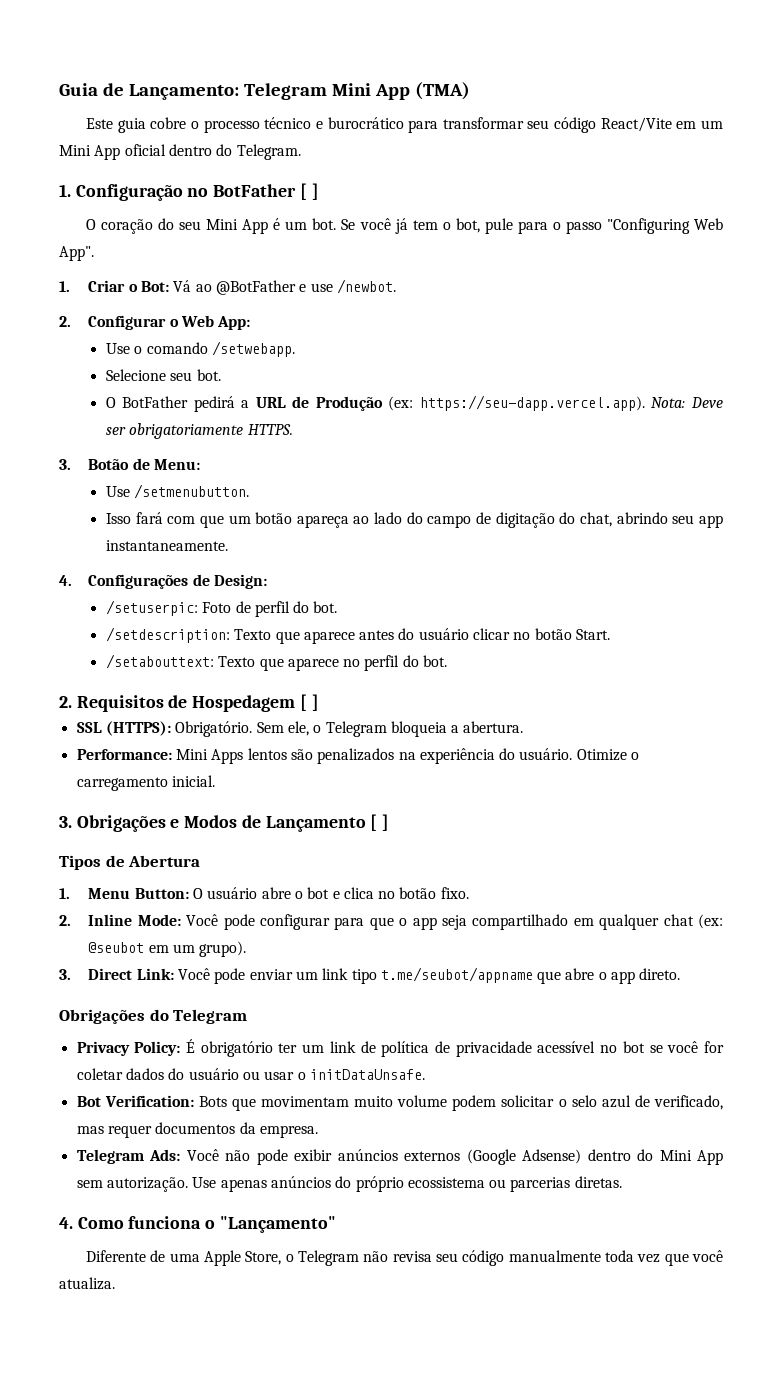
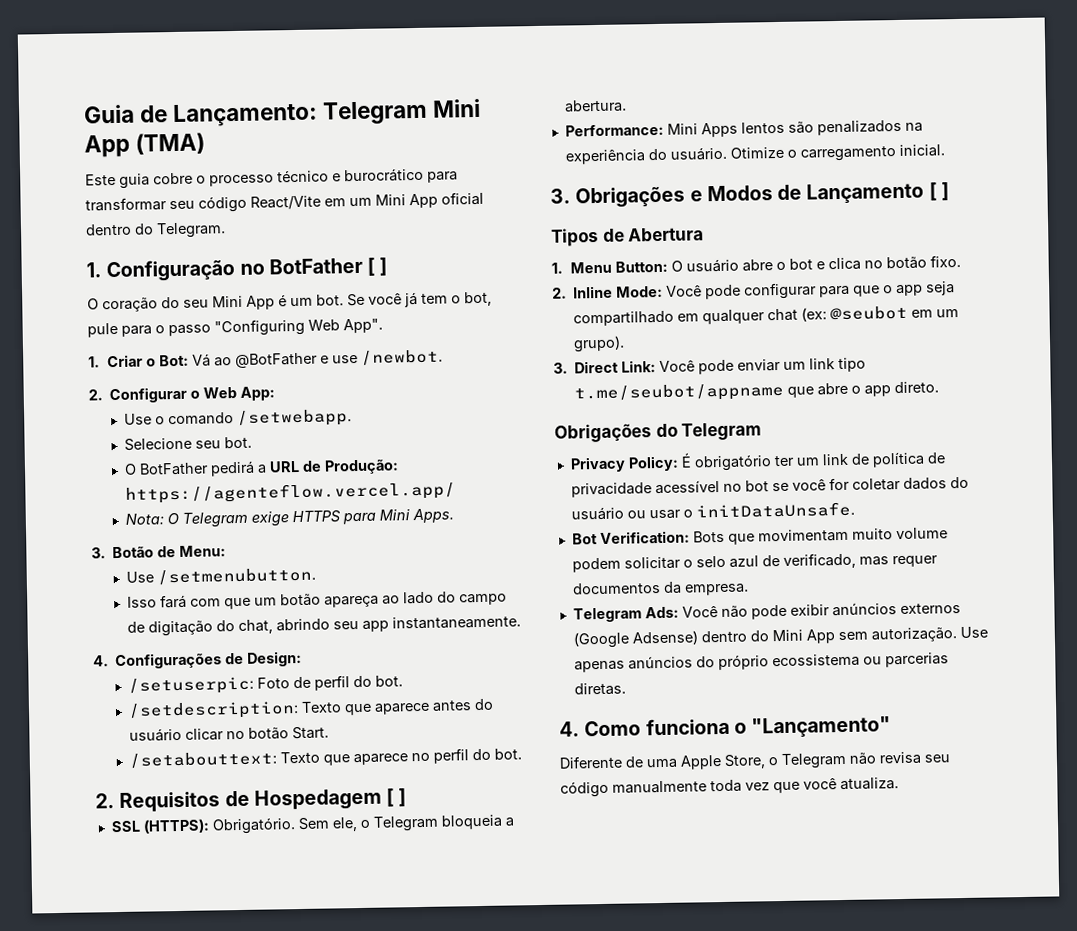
- O BotFather pedirá a URL de Produção (ex: https://seu-dapp.vercel.app). Nota: Deve ser obrigatoriamente HTTPS.
+ O BotFather pedirá a URL de Produção: https://agenteflow.vercel.app/
+ Nota: O Telegram exige HTTPS para Mini Apps.

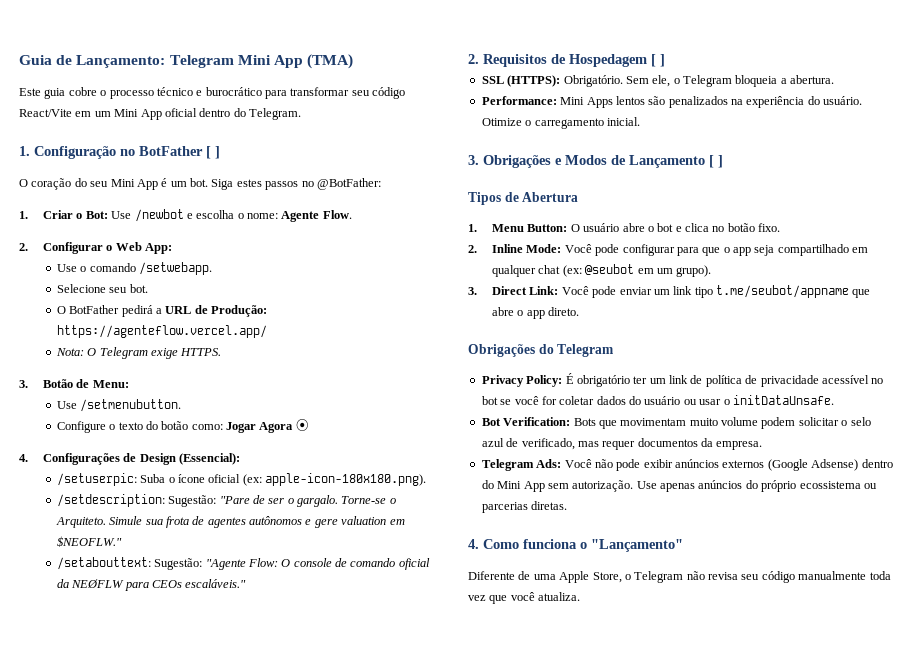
- Se você já tem o bot, pule para o passo "Configuring Web App".
- 1. Criar o Bot: Vá ao @BotFather e use /newbot.
+ Siga estes passos no @BotFather:
+ 1. Criar o Bot: Use /newbot e escolha o nome: Agente Flow.
- Nota: O Telegram exige HTTPS para Mini Apps.
+ Nota: O Telegram exige HTTPS.
- Isso fará com que um botão apareça ao lado do campo de digitação do chat, abrindo seu app instantaneamente.
+ Configure o texto do botão como: Jogar Agora ⦿
- 4. Configurações de Design:
+ 4. Configurações de Design (Essencial):
- /setuserpic: Foto de perfil do bot.
- /setdescription: Texto que aparece antes do usuário clicar no botão Start.
- /setabouttext: Texto que aparece no perfil do bot.
+ /setuserpic: Suba o ícone oficial (ex: apple-icon-180x180.png).
+ /setdescription: Sugestão: "Pare de ser o gargalo. Torne-se o Arquiteto. Simule sua frota de agentes autônomos e gere valuation em $NEOFLW."
+ /setabouttext: Sugestão: "Agente Flow: O console de comando oficial da NEØFLW para CEOs escaláveis."

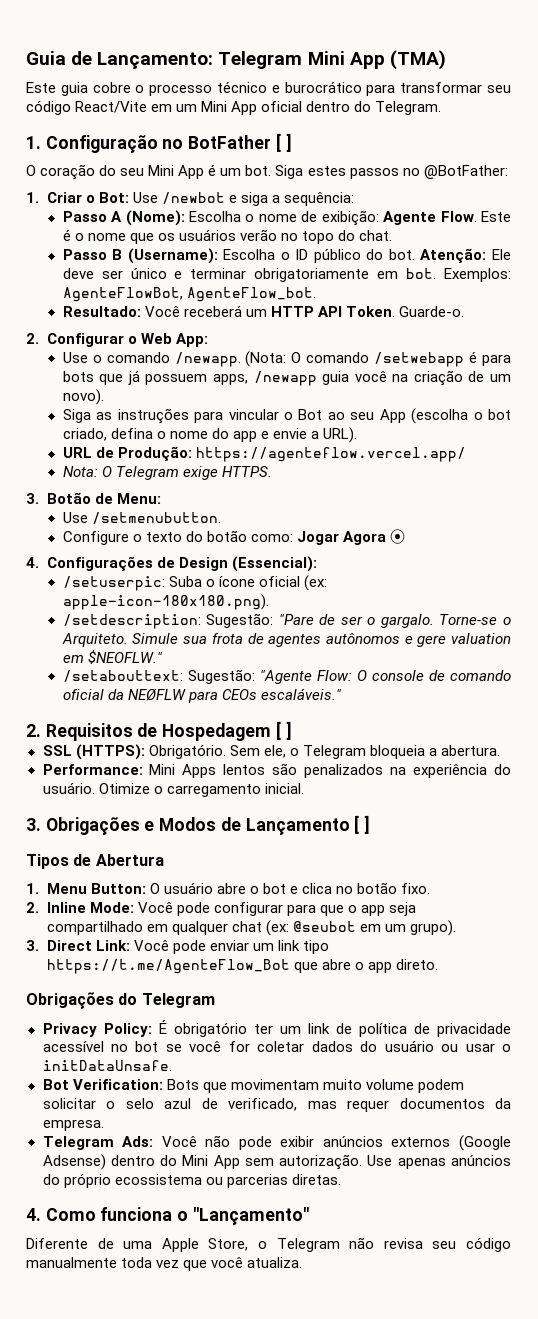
- 1. Criar o Bot: Use /newbot e escolha o nome: Agente Flow.
+ 1. Criar o Bot: Use /newbot e siga a sequência:
+ Passo A (Nome): Escolha o nome de exibição: Agente Flow. Este é o nome que os usuários verão no topo do chat.
+ Passo B (Username): Escolha o ID público do bot. Atenção: Ele deve ser único e terminar obrigatoriamente em bot. Exemplos: AgenteFlowBot, AgenteFlow_bot.
+ Resultado: Você receberá um HTTP API Token. Guarde-o.
- Use o comando /setwebapp.
- Selecione seu bot.
- O BotFather pedirá a URL de Produção: https://agenteflow.vercel.app/
+ Use o comando /newapp. (Nota: O comando /setwebapp é para bots que já possuem apps, /newapp guia você na criação de um novo).
+ Siga as instruções para vincular o Bot ao seu App (escolha o bot criado, defina o nome do app e envie a URL).
+ URL de Produção: https://agenteflow.vercel.app/
- 3. Direct Link: Você pode enviar um link tipo t.me/seubot/appname que abre o app direto.
+ 3. Direct Link: Você pode enviar um link tipo https://t.me/AgenteFlow_Bot que abre o app direto.

